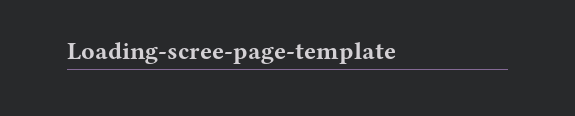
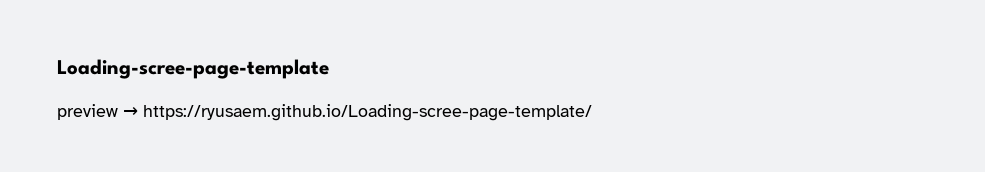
+ preview → https://ryusaem.github.io/Loading-scree-page-template/

